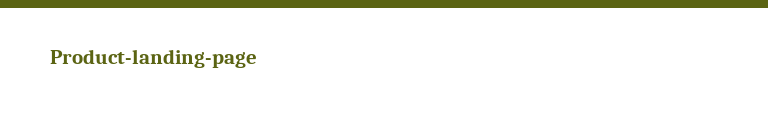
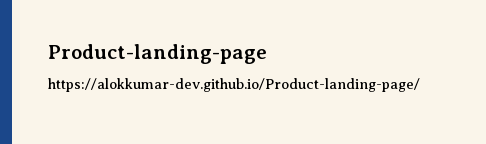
+ https://alokkumar-dev.github.io/Product-landing-page/

